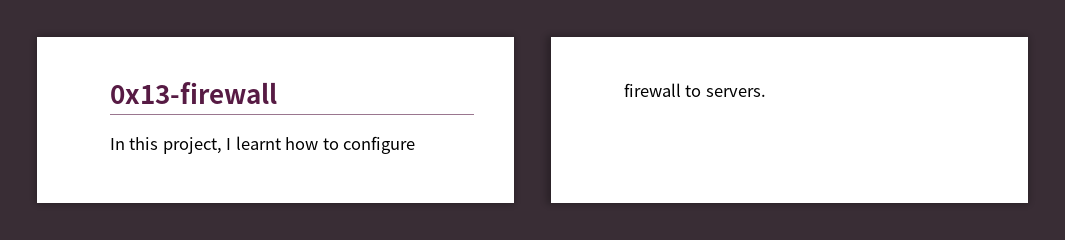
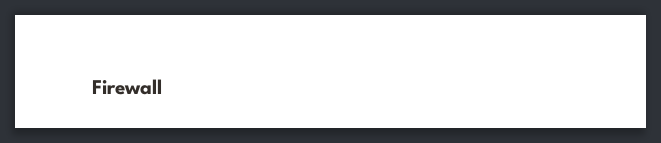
- 0x13-firewall
- In this project, I learnt how to configure firewall to servers.
+ Firewall

